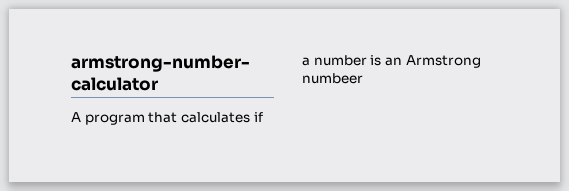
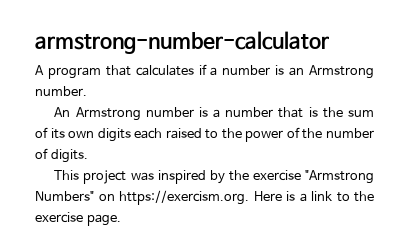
- A program that calculates if a number is an Armstrong numbeer
+ A program that calculates if a number is an Armstrong number.
+ An Armstrong number is a number that is the sum of its own digits each raised to the power of the number of digits.
+ This project was inspired by the exercise "Armstrong Numbers" on https://exercism.org. Here is a link to the exercise page.

